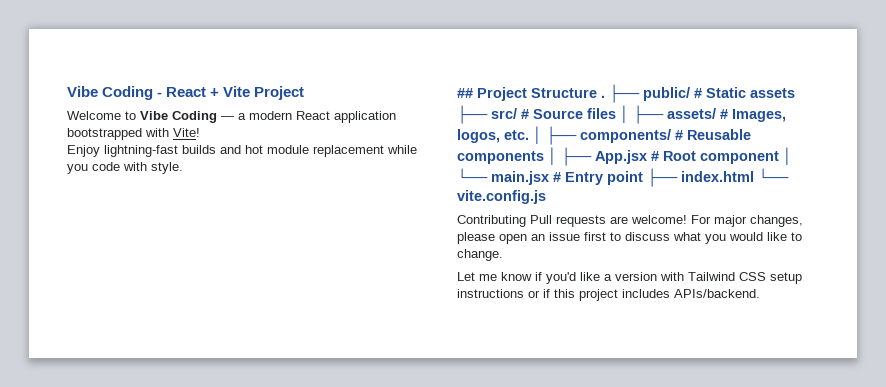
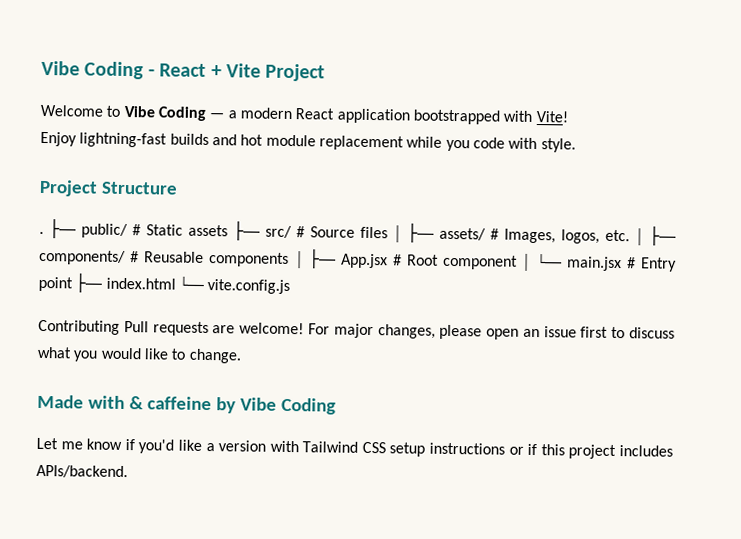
- ## Project Structure .
+ Project Structure
+ .
+ Made with & caffeine by Vibe Coding

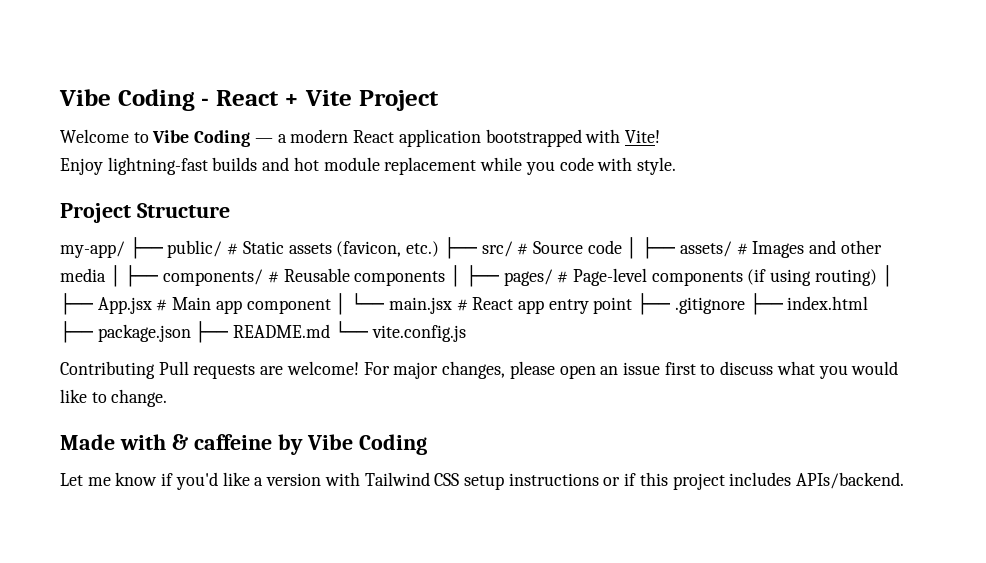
- . ├── public/ # Static assets ├── src/ # Source files │ ├── assets/ # Images, logos, etc. │ ├── components/ # Reusable components │ ├── App.jsx # Root component │ └── main.jsx # Entry point ├── index.html └── vite.config.js
+ my-app/ ├── public/ # Static assets (favicon, etc.) ├── src/ # Source code │ ├── assets/ # Images and other media │ ├── components/ # Reusable components │ ├── pages/ # Page-level components (if using routing) │ ├── App.jsx # Main app component │ └── main.jsx # React app entry point ├── .gitignore ├── index.html ├── package.json ├── README.md └── vite.config.js

